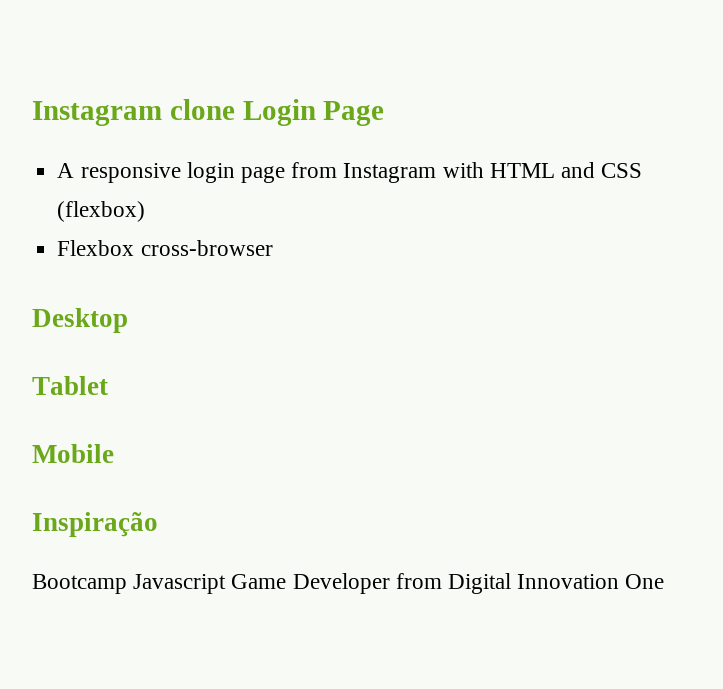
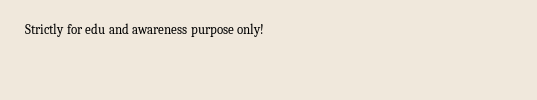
- Instagram clone Login Page
- A responsive login page from Instagram with HTML and CSS (flexbox)
- Flexbox cross-browser
- Desktop
- Tablet
- Mobile
- Inspiração
- Bootcamp Javascript Game Developer from Digital Innovation One
+ Strictly for edu and awareness purpose only!

